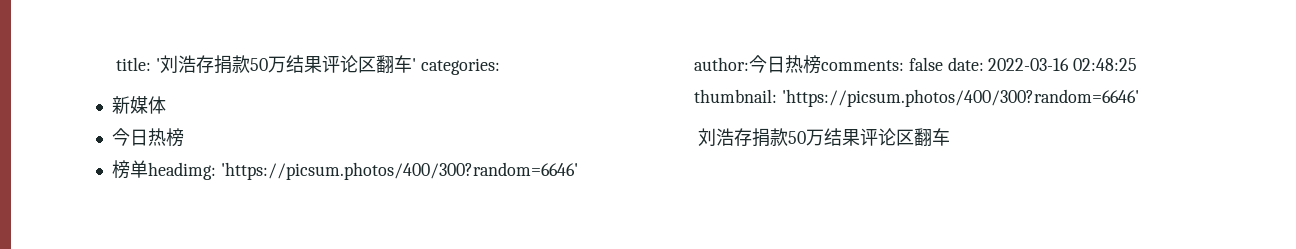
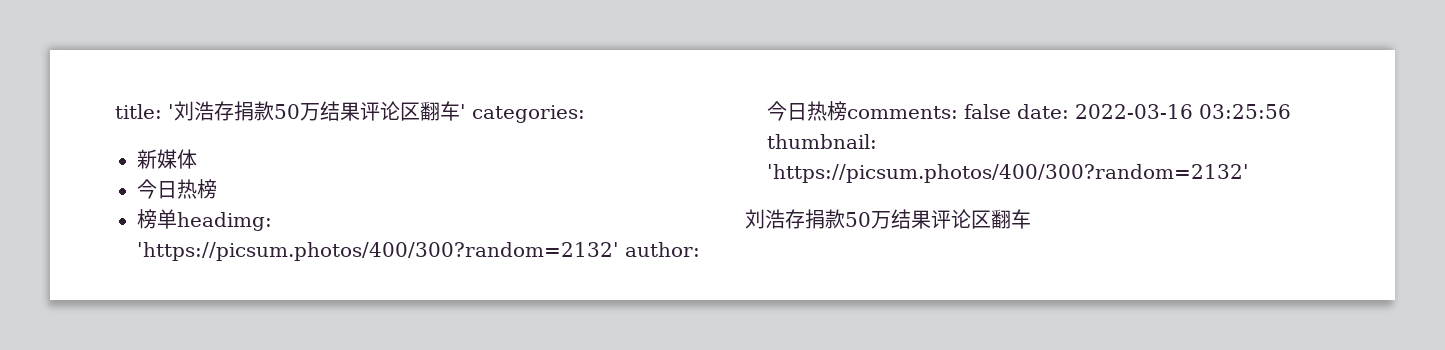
- 榜单headimg: 'https://picsum.photos/400/300?random=6646' author:今日热榜comments: false date: 2022-03-16 02:48:25 thumbnail: 'https://picsum.photos/400/300?random=6646'
+ 榜单headimg: 'https://picsum.photos/400/300?random=2132' author:今日热榜comments: false date: 2022-03-16 03:25:56 thumbnail: 'https://picsum.photos/400/300?random=2132'

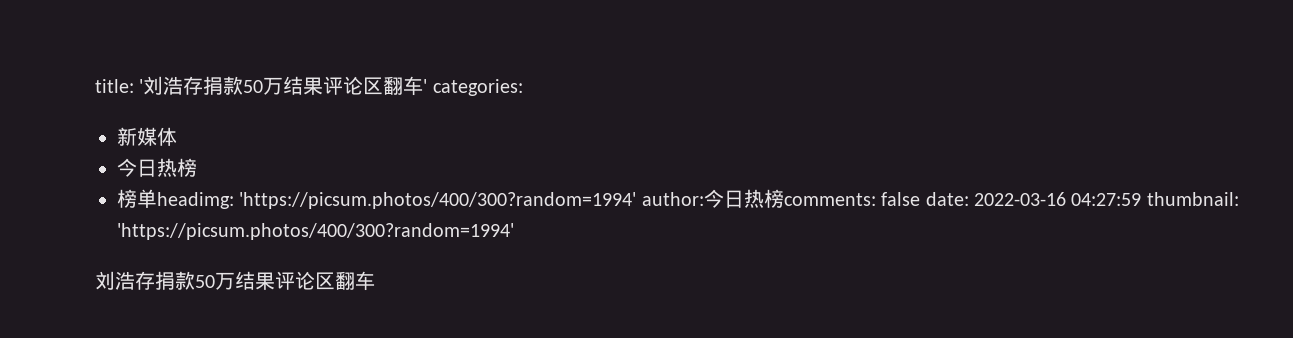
- 榜单headimg: 'https://picsum.photos/400/300?random=2132' author:今日热榜comments: false date: 2022-03-16 03:25:56 thumbnail: 'https://picsum.photos/400/300?random=2132'
+ 榜单headimg: 'https://picsum.photos/400/300?random=1994' author:今日热榜comments: false date: 2022-03-16 04:27:59 thumbnail: 'https://picsum.photos/400/300?random=1994'

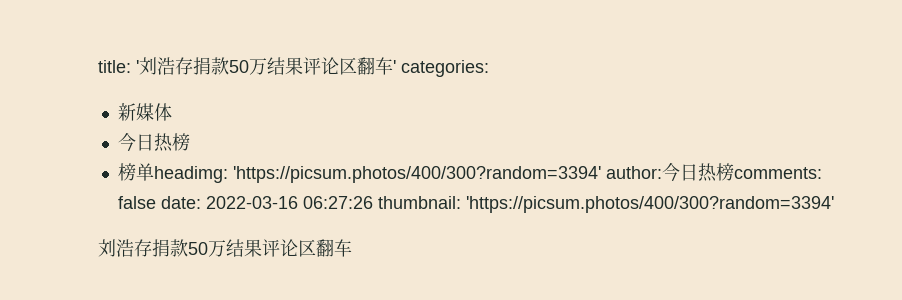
- 榜单headimg: 'https://picsum.photos/400/300?random=1994' author:今日热榜comments: false date: 2022-03-16 04:27:59 thumbnail: 'https://picsum.photos/400/300?random=1994'
+ 榜单headimg: 'https://picsum.photos/400/300?random=3394' author:今日热榜comments: false date: 2022-03-16 06:27:26 thumbnail: 'https://picsum.photos/400/300?random=3394'

